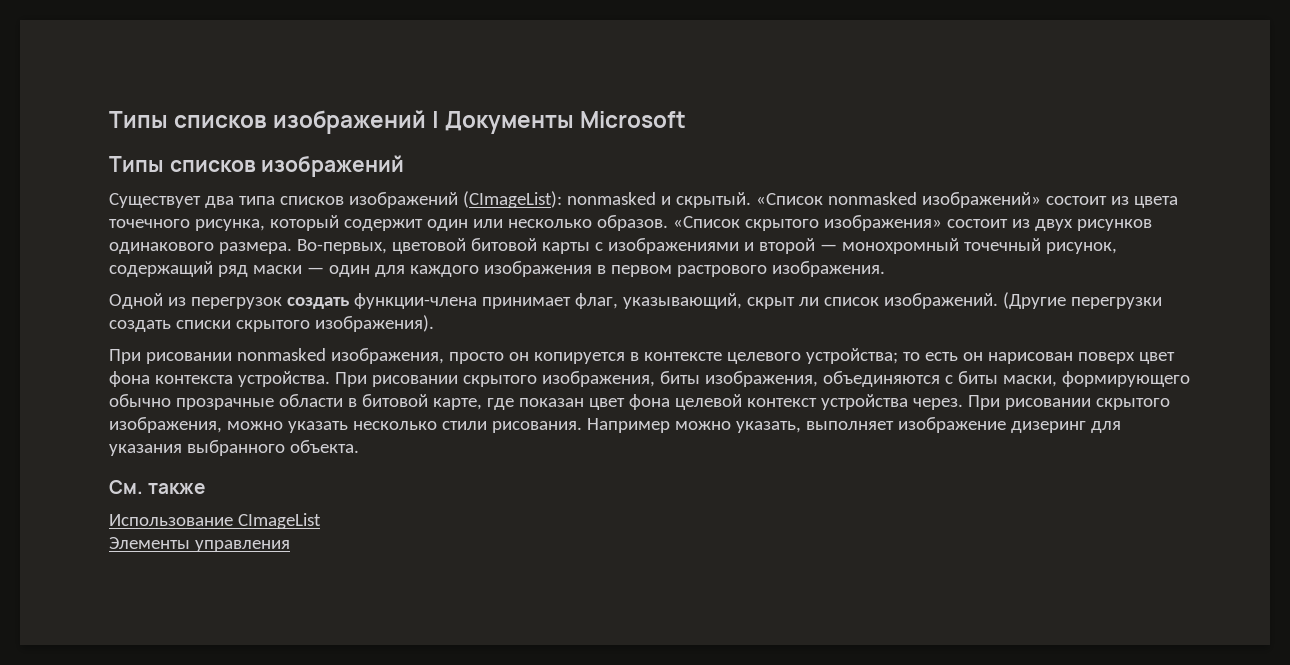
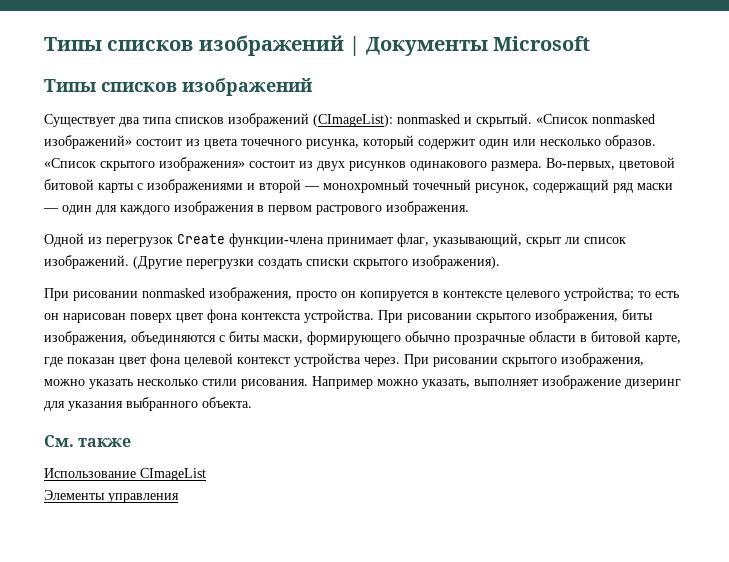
- Одной из перегрузок создать функции-члена принимает флаг, указывающий, скрыт ли список изображений.
+ Одной из перегрузок Create функции-члена принимает флаг, указывающий, скрыт ли список изображений.

